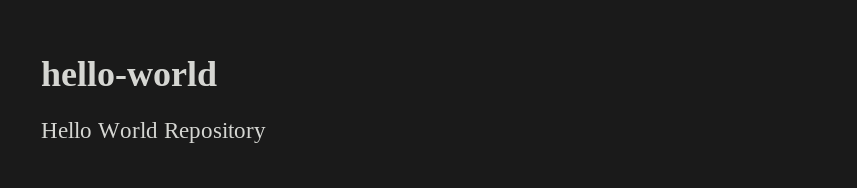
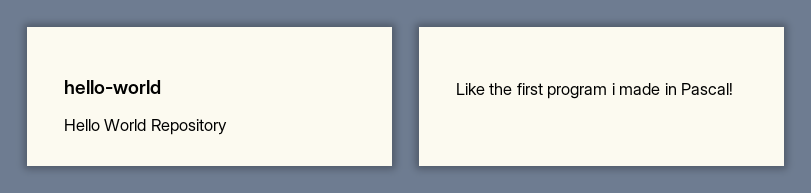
+ Like the first program i made in Pascal!

